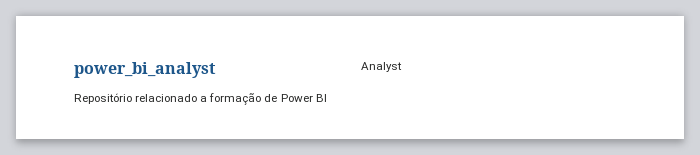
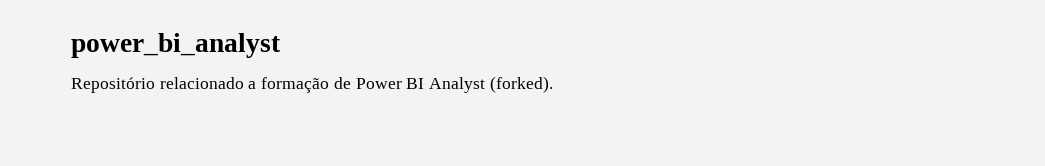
- Repositório relacionado a formação de Power BI Analyst
+ Repositório relacionado a formação de Power BI Analyst (forked).

